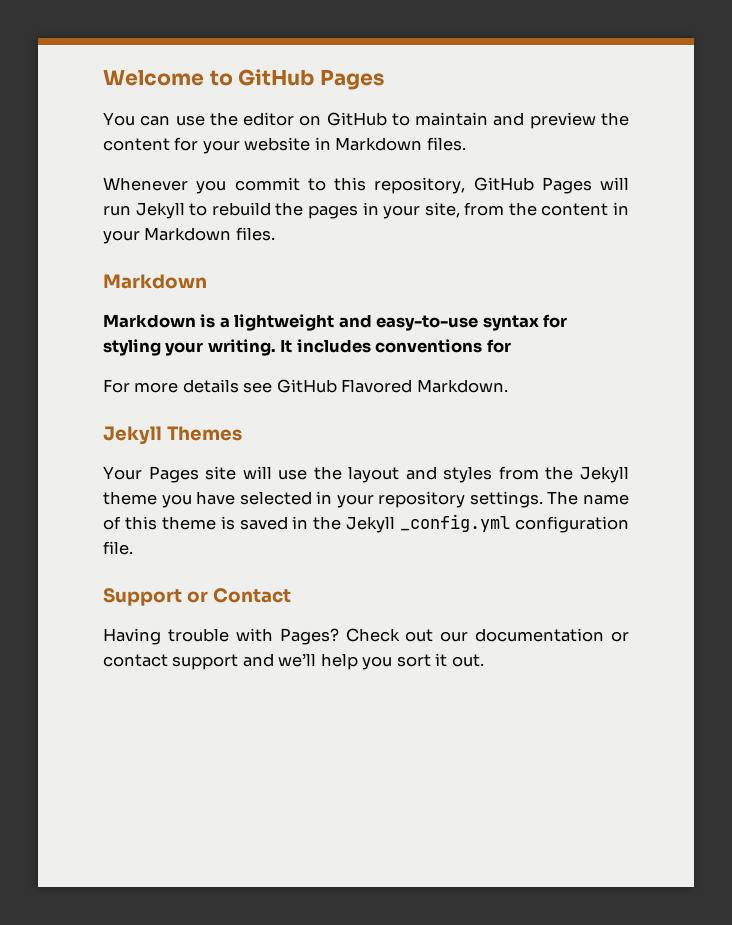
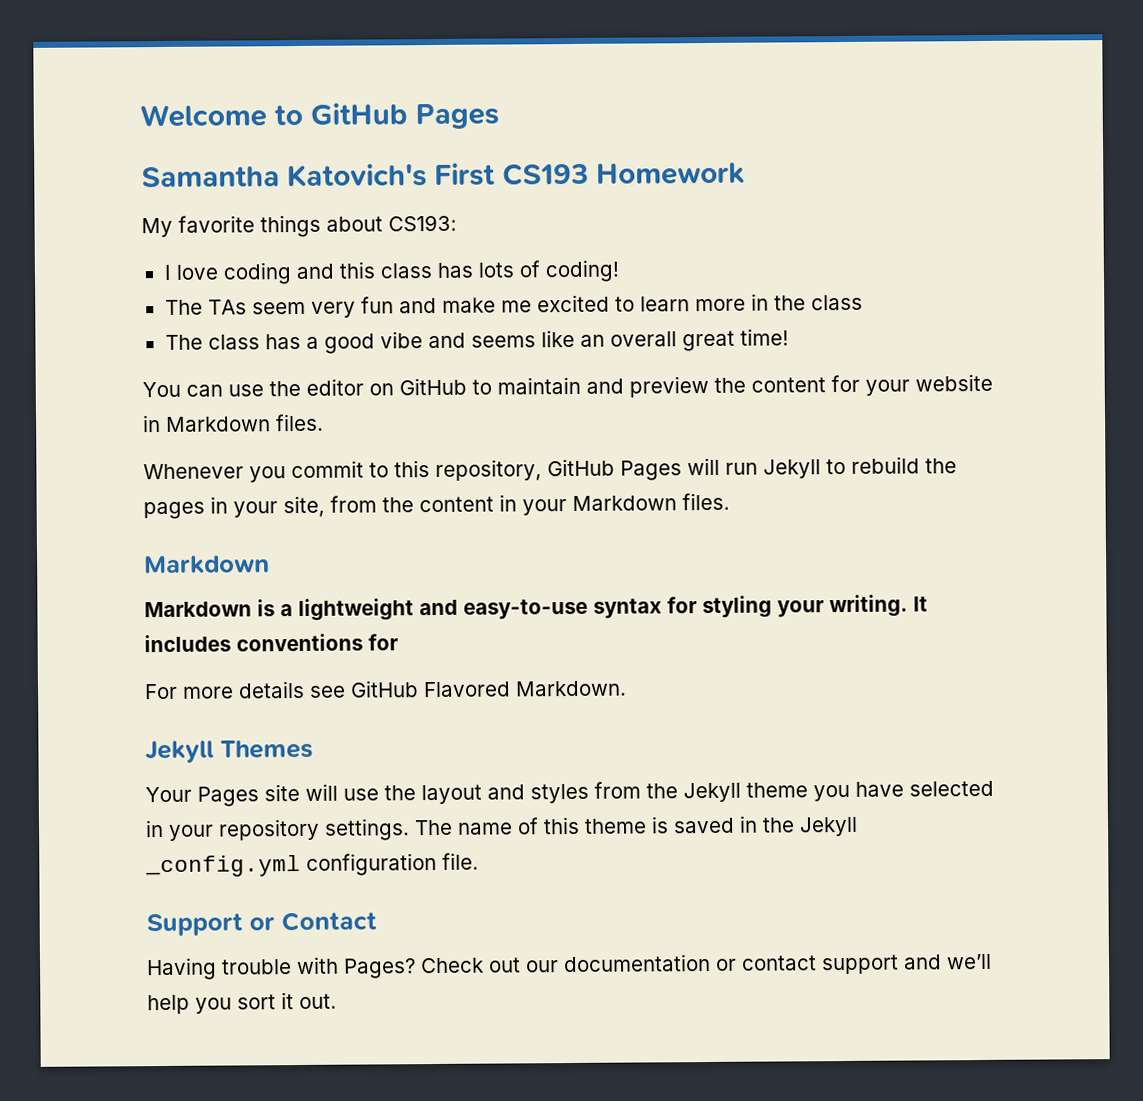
+ Samantha Katovich's First CS193 Homework
+ My favorite things about CS193:
+ I love coding and this class has lots of coding!
+ The TAs seem very fun and make me excited to learn more in the class
+ The class has a good vibe and seems like an overall great time!

